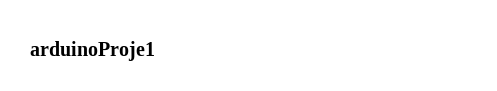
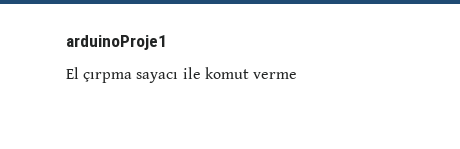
+ El çırpma sayacı ile komut verme

